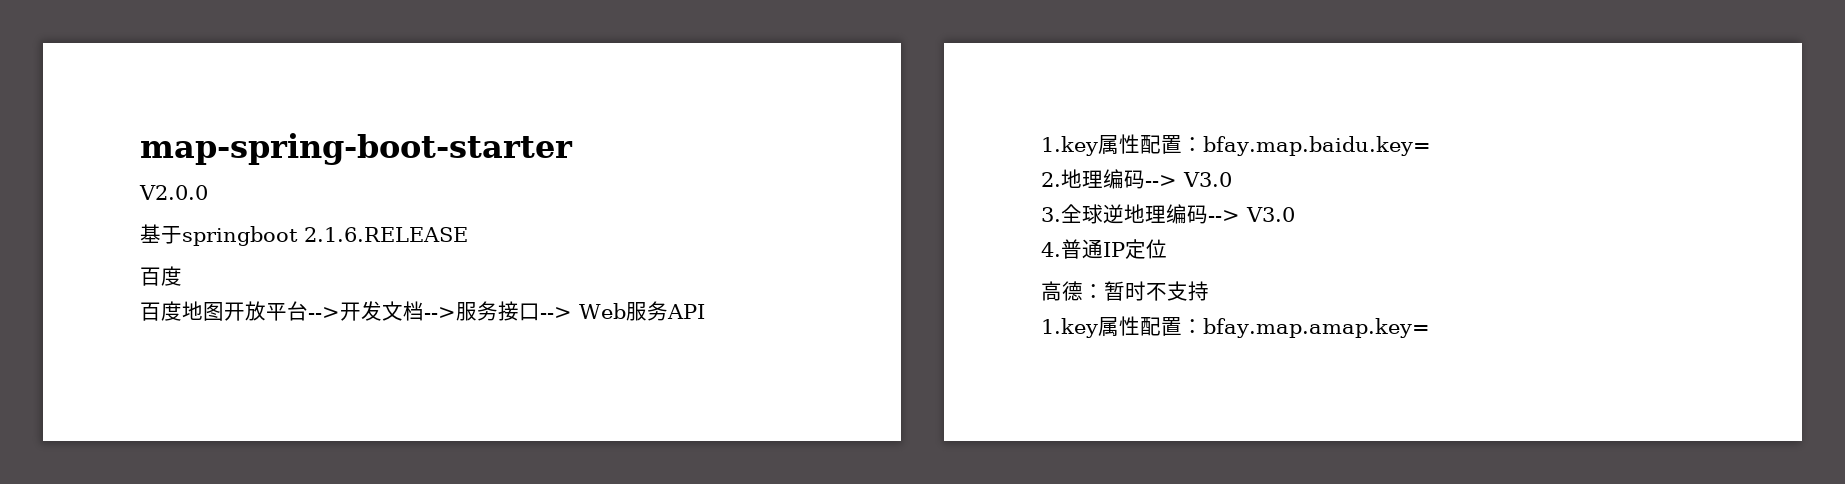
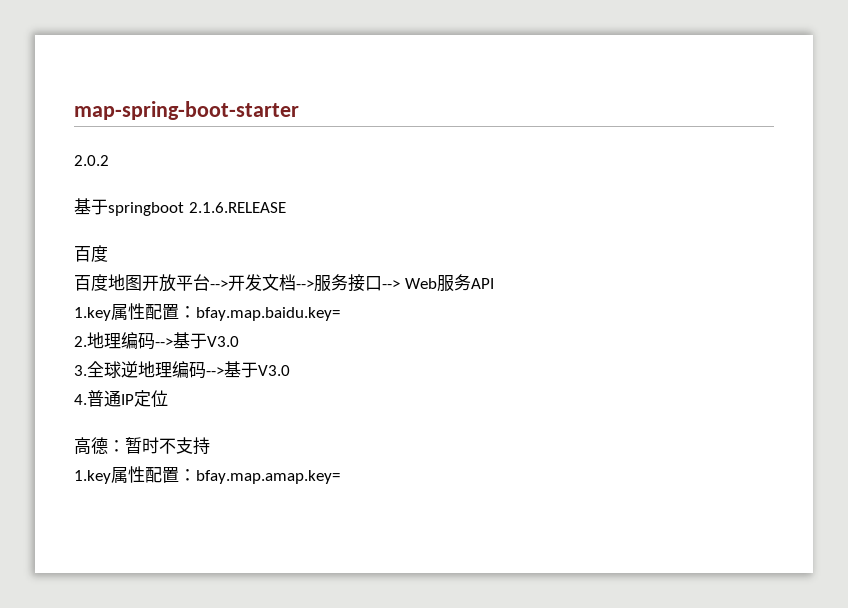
- V2.0.0
+ 2.0.2
- 2.地理编码--> V3.0
+ 2.地理编码-->基于V3.0
- 3.全球逆地理编码--> V3.0
+ 3.全球逆地理编码-->基于V3.0

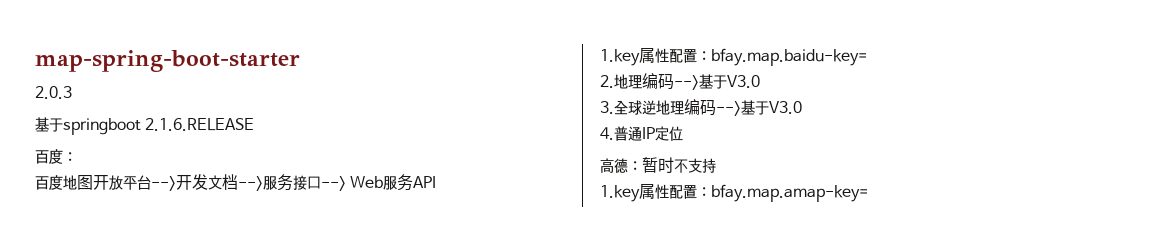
- 2.0.2
+ 2.0.3
  基于springboot 2.1.6.RELEASE
- 百度
+ 百度：
- 1.key属性配置：bfay.map.baidu.key=
+ 1.key属性配置：bfay.map.baidu-key=
- 1.key属性配置：bfay.map.amap.key=
+ 1.key属性配置：bfay.map.amap-key=

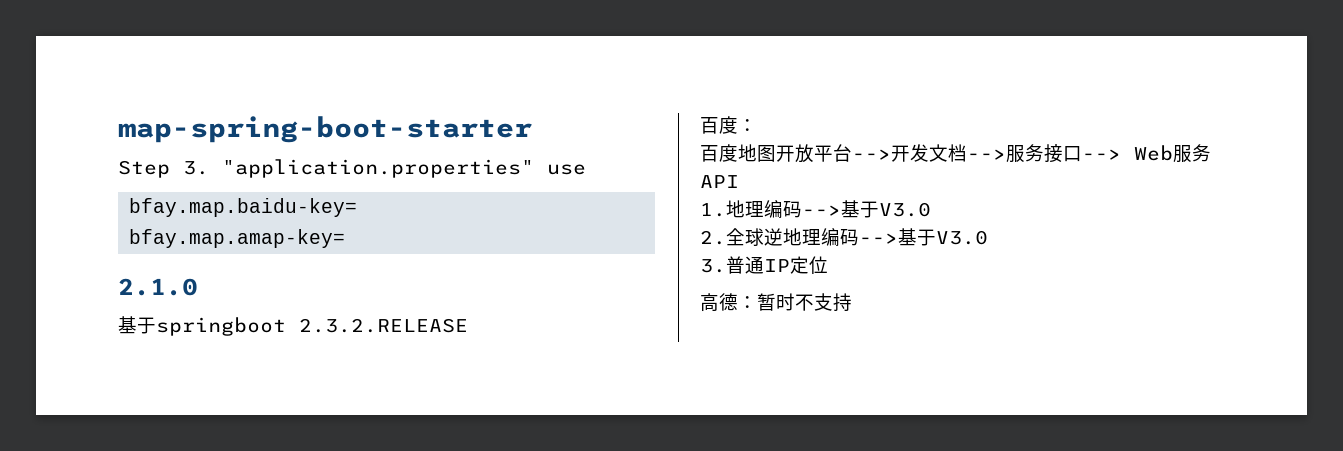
- 2.0.3
+ Step 3. "application.properties" use
+ bfay.map.baidu-key=
+ bfay.map.amap-key=
+ 2.1.0
- 基于springboot 2.1.6.RELEASE
+ 基于springboot 2.3.2.RELEASE
- 1.key属性配置：bfay.map.baidu-key=
- 2.地理编码-->基于V3.0
- 3.全球逆地理编码-->基于V3.0
+ 1.地理编码-->基于V3.0
+ 2.全球逆地理编码-->基于V3.0
- 4.普通IP定位
+ 3.普通IP定位
- 1.key属性配置：bfay.map.amap-key=

